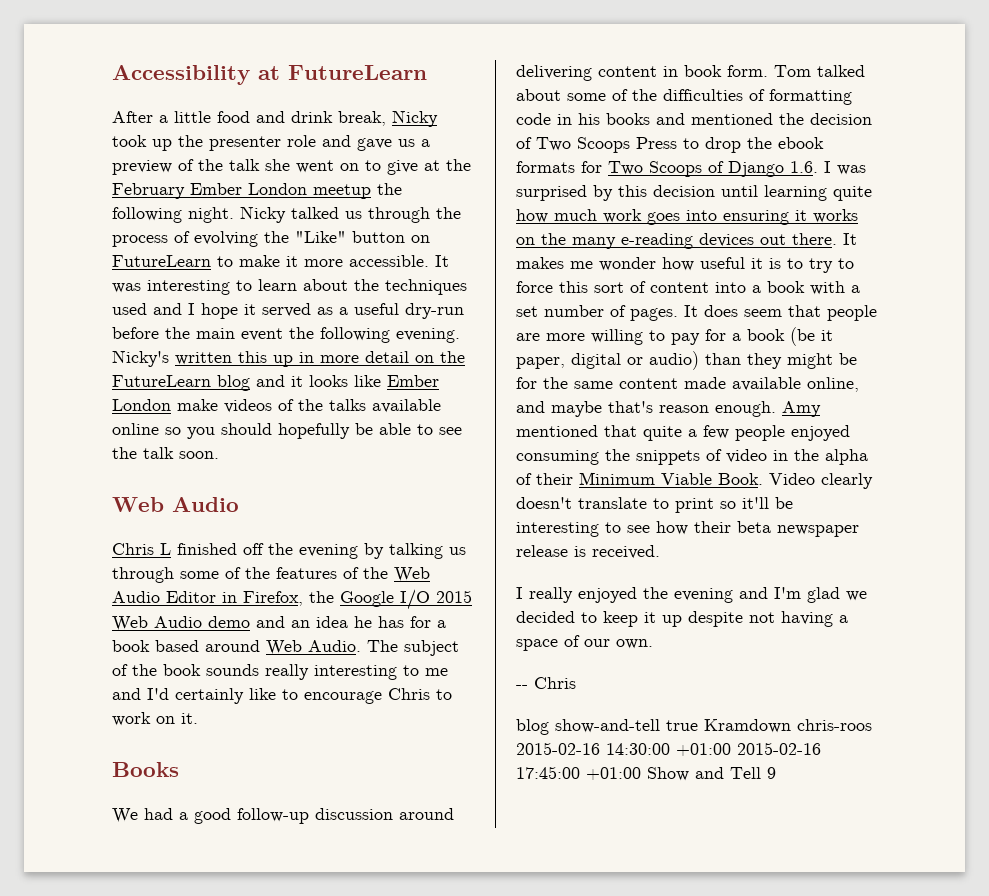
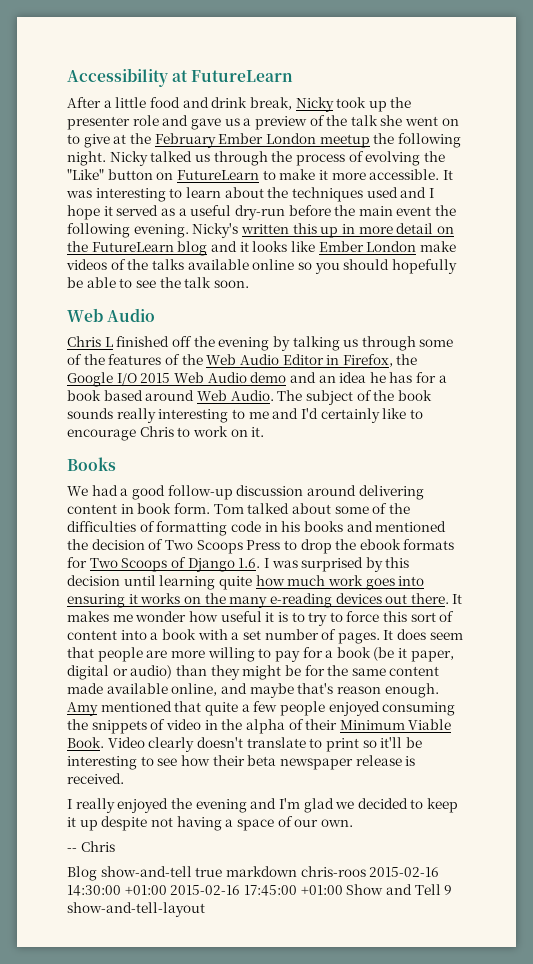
- blog show-and-tell true Kramdown chris-roos 2015-02-16 14:30:00 +01:00 2015-02-16 17:45:00 +01:00 Show and Tell 9
+ Blog show-and-tell true markdown chris-roos 2015-02-16 14:30:00 +01:00 2015-02-16 17:45:00 +01:00 Show and Tell 9 show-and-tell-layout

